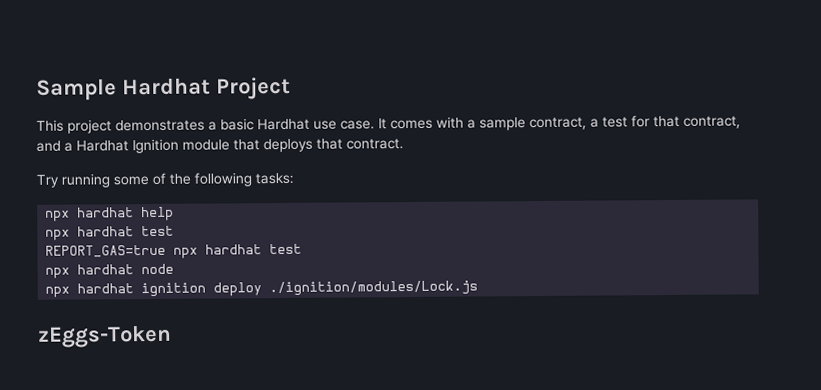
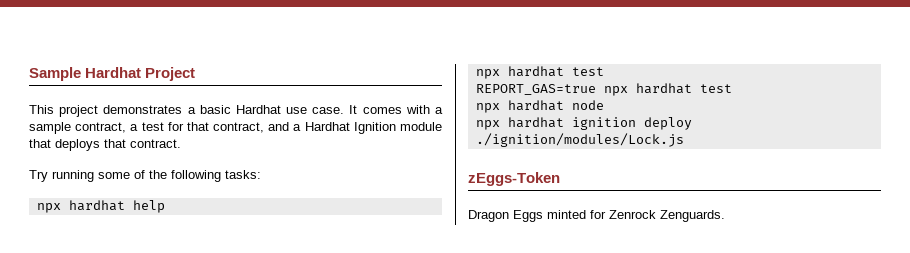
+ Dragon Eggs minted for Zenrock Zenguards.

